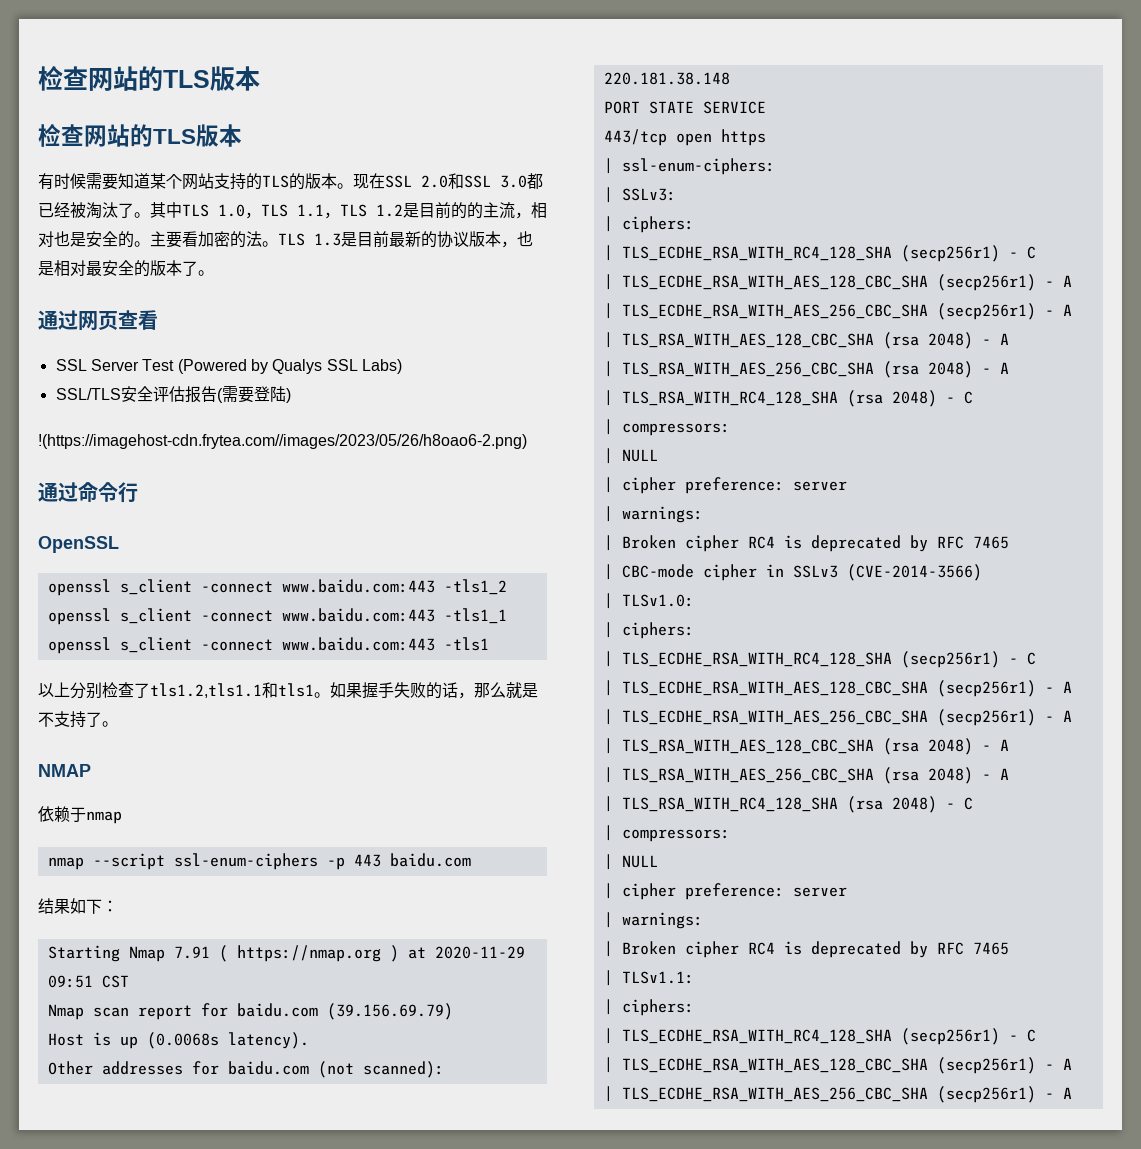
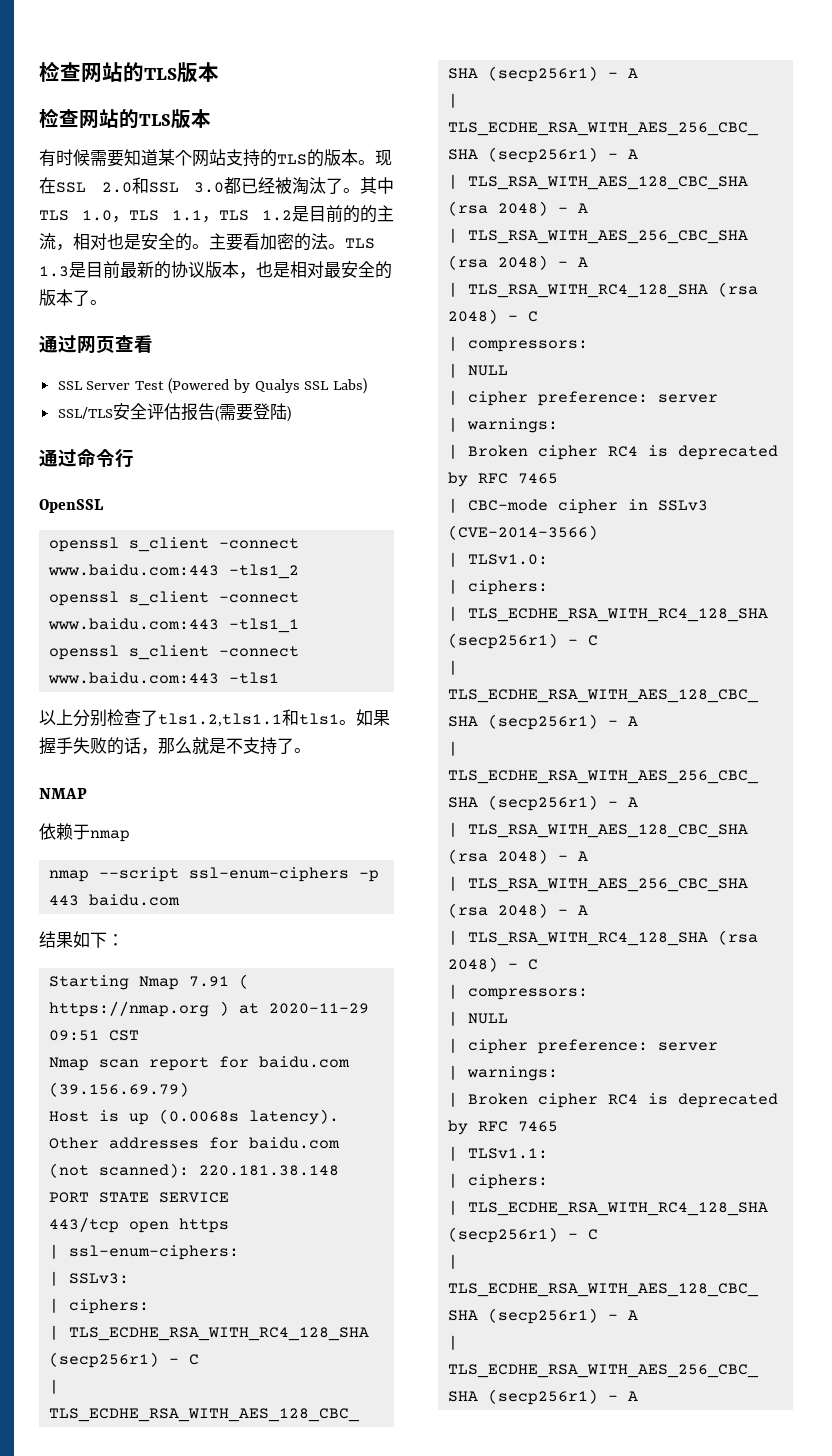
- !(https://imagehost-cdn.frytea.com//images/2023/05/26/h8oao6-2.png)

